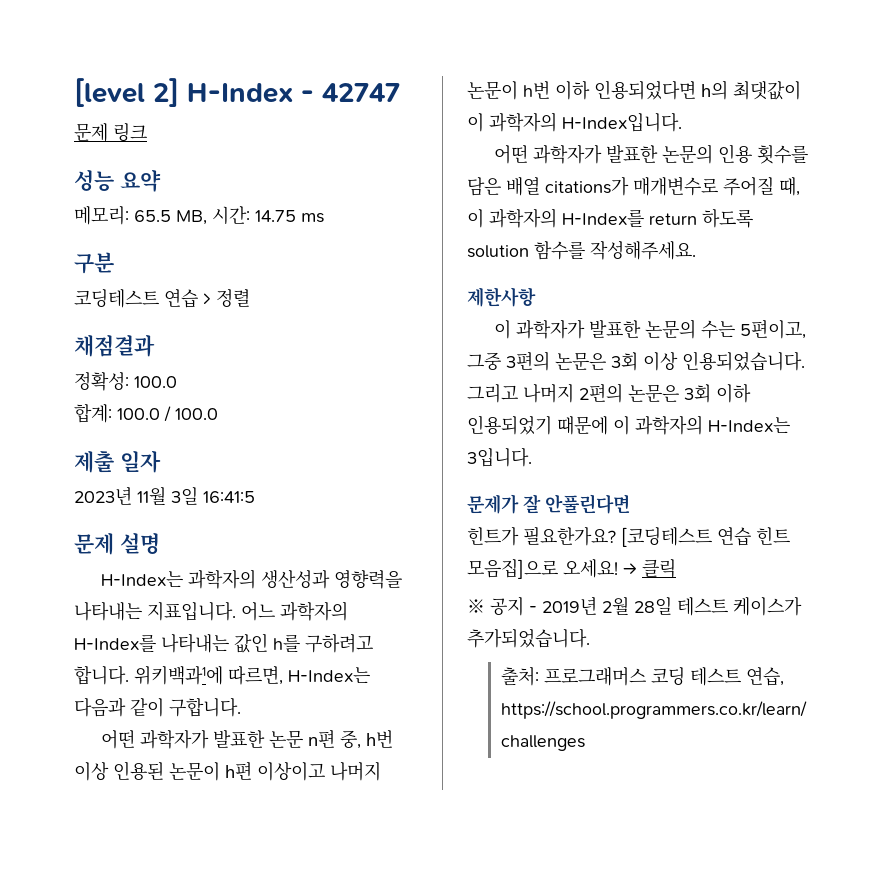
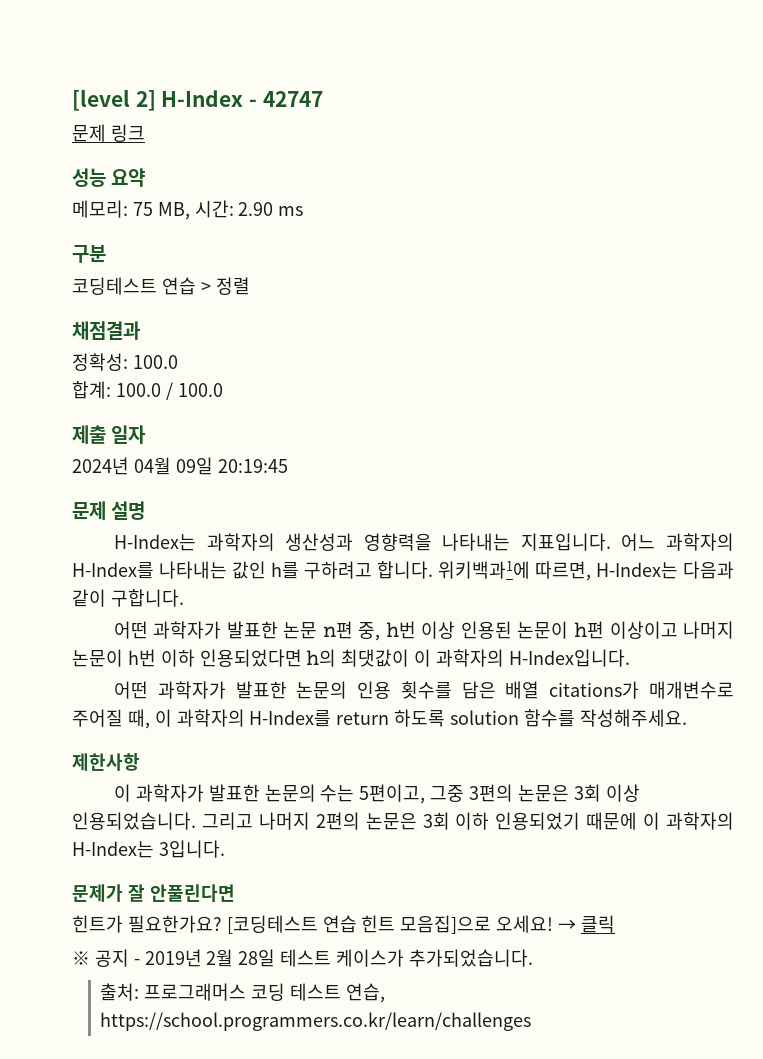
- 메모리: 65.5 MB, 시간: 14.75 ms
+ 메모리: 75 MB, 시간: 2.90 ms
- 2023년 11월 3일 16:41:5
+ 2024년 04월 09일 20:19:45

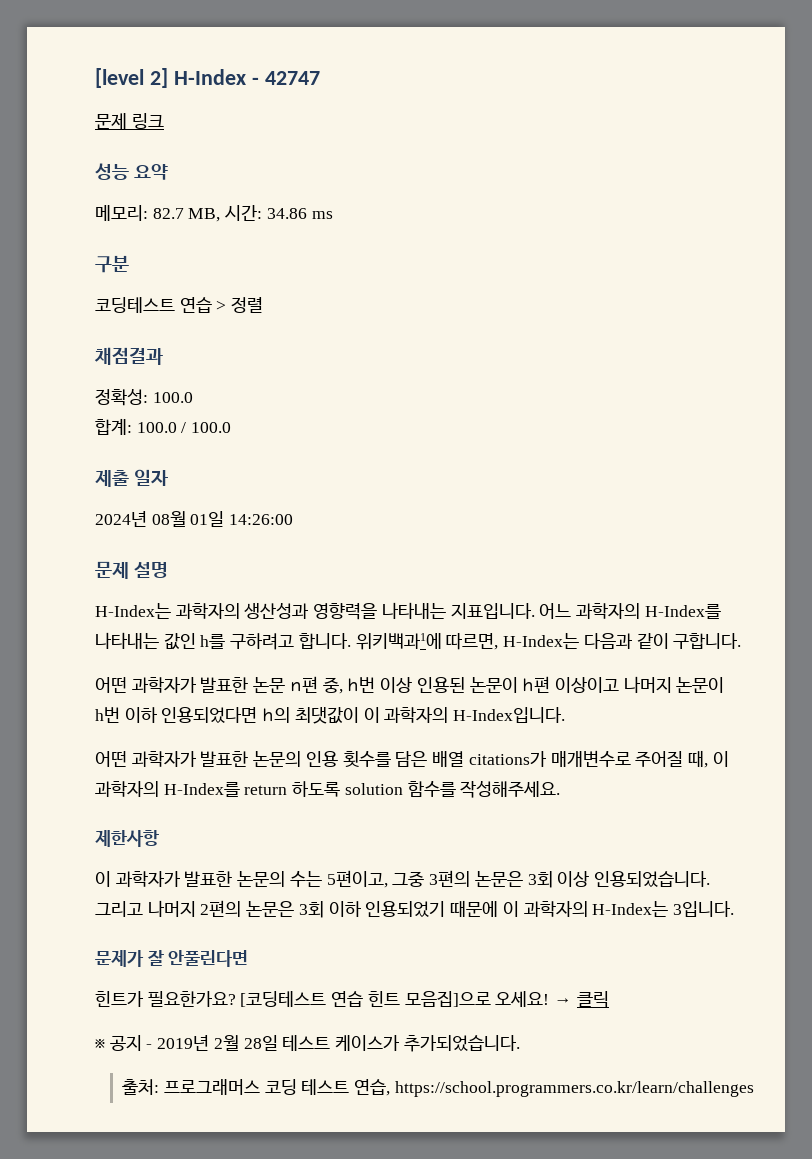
- 메모리: 75 MB, 시간: 2.90 ms
+ 메모리: 82.7 MB, 시간: 34.86 ms
- 2024년 04월 09일 20:19:45
+ 2024년 08월 01일 14:26:00

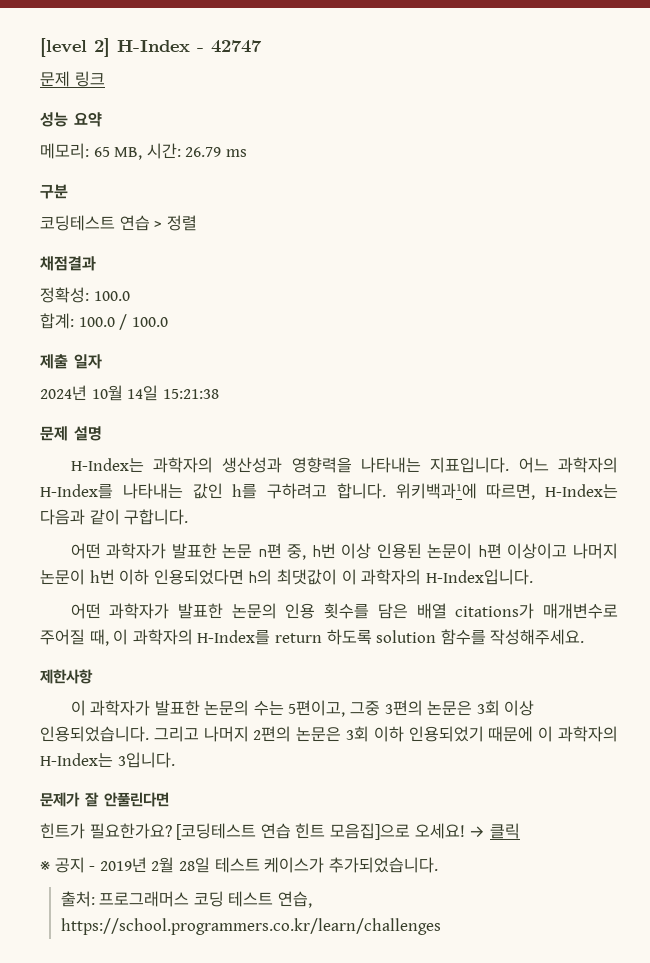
- 메모리: 82.7 MB, 시간: 34.86 ms
+ 메모리: 65 MB, 시간: 26.79 ms
- 2024년 08월 01일 14:26:00
+ 2024년 10월 14일 15:21:38

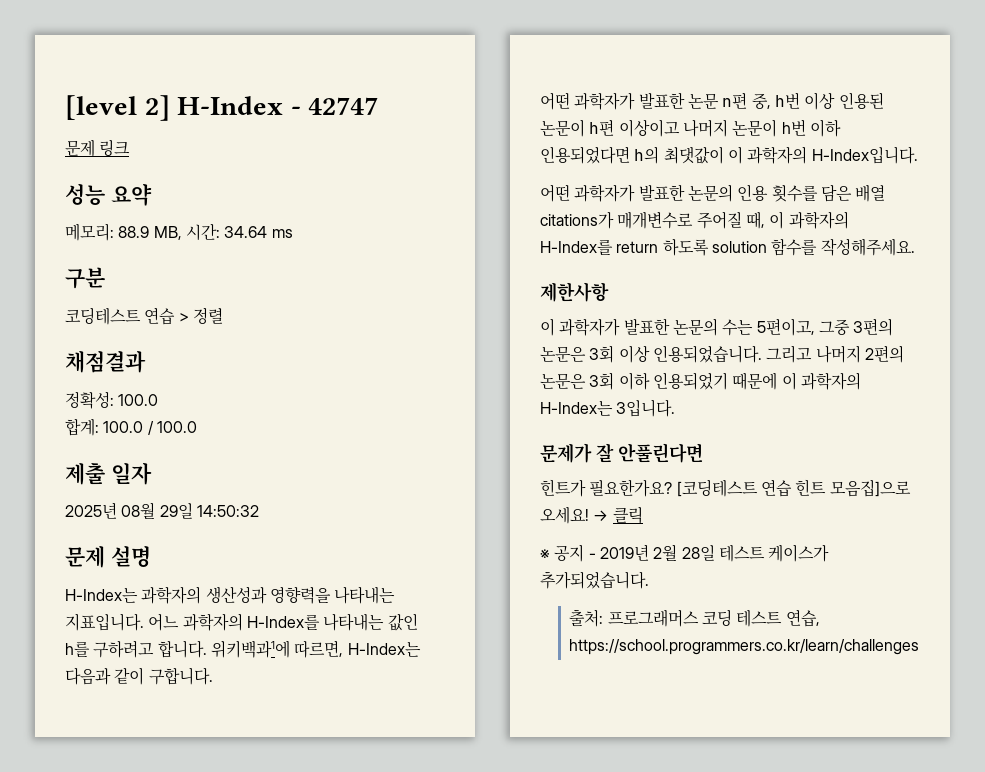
- 메모리: 65 MB, 시간: 26.79 ms
+ 메모리: 88.9 MB, 시간: 34.64 ms
- 2024년 10월 14일 15:21:38
+ 2025년 08월 29일 14:50:32

